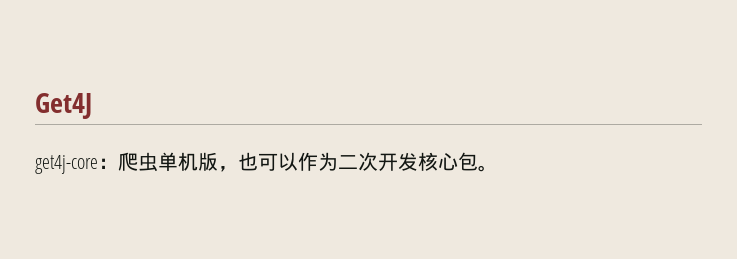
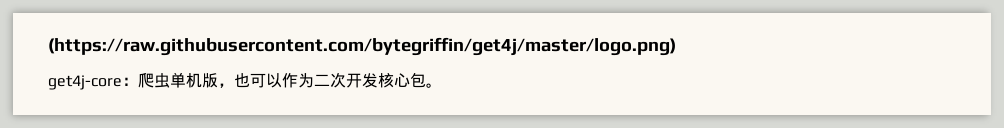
- Get4J
+ (https://raw.githubusercontent.com/bytegriffin/get4j/master/logo.png)

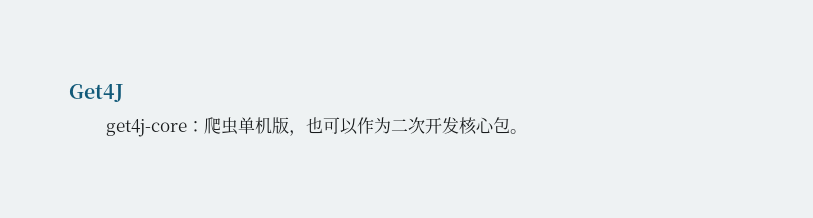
- (https://raw.githubusercontent.com/bytegriffin/get4j/master/logo.png)
+ Get4J

